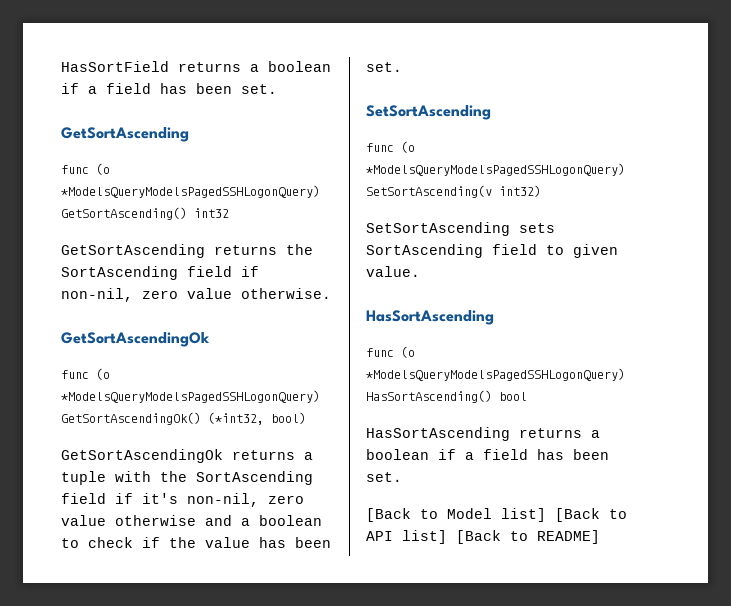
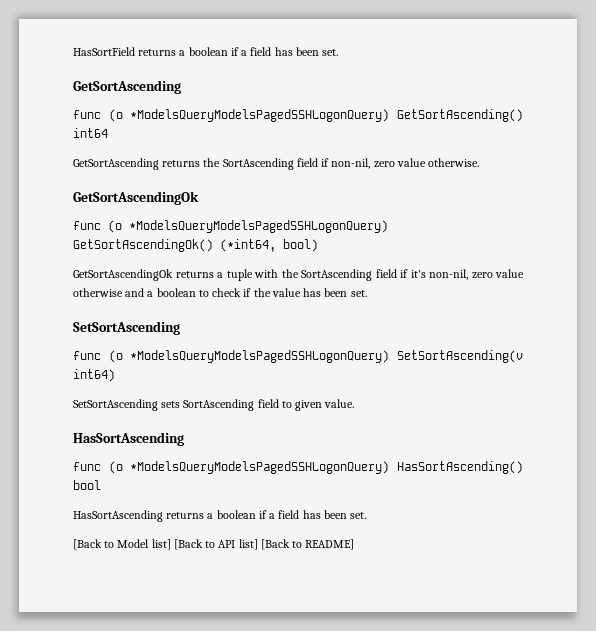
- func (o *ModelsQueryModelsPagedSSHLogonQuery) GetSortAscending() int32
+ func (o *ModelsQueryModelsPagedSSHLogonQuery) GetSortAscending() int64
- func (o *ModelsQueryModelsPagedSSHLogonQuery) GetSortAscendingOk() (*int32, bool)
+ func (o *ModelsQueryModelsPagedSSHLogonQuery) GetSortAscendingOk() (*int64, bool)
- func (o *ModelsQueryModelsPagedSSHLogonQuery) SetSortAscending(v int32)
+ func (o *ModelsQueryModelsPagedSSHLogonQuery) SetSortAscending(v int64)

